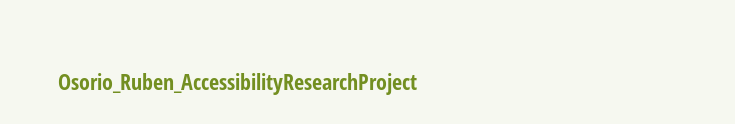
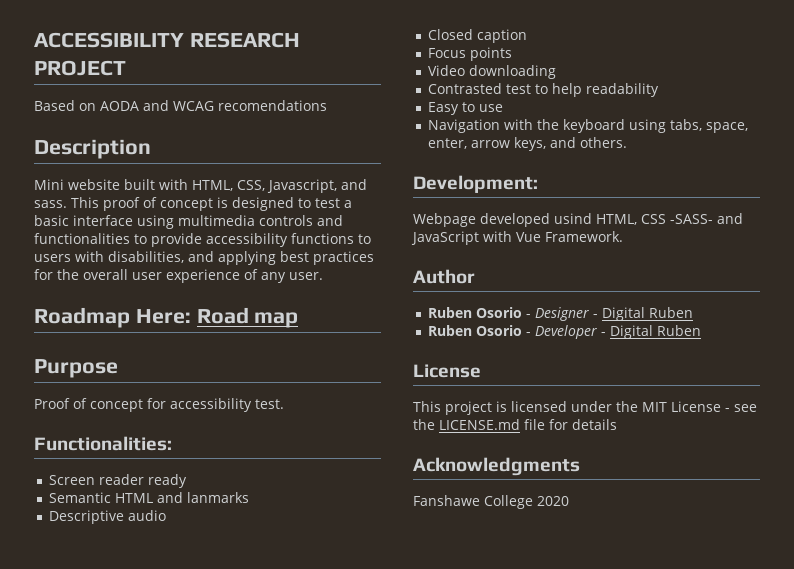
- Osorio_Ruben_AccessibilityResearchProject
+ ACCESSIBILITY RESEARCH PROJECT
+ Based on AODA and WCAG recomendations
+ Description
+ Mini website built with HTML, CSS, Javascript, and sass. This proof of concept is designed to test a basic interface using multimedia controls and functionalities to provide accessibility functions to users with disabilities, and applying best practices for the overall user experience of any user.
+ Roadmap Here: Road map
+ Purpose
+ Proof of concept for accessibility test.
+ Functionalities:
+ Screen reader ready
+ Semantic HTML and lanmarks
+ Descriptive audio
+ Closed caption
+ Focus points
+ Video downloading
+ Contrasted test to help readability
+ Easy to use
+ Navigation with the keyboard using tabs, space, enter, arrow keys, and others.
+ Development:
+ Webpage developed usind HTML, CSS -SASS- and JavaScript with Vue Framework.
+ Author
+ Ruben Osorio - Designer - Digital Ruben
+ Ruben Osorio - Developer - Digital Ruben
+ License
+ This project is licensed under the MIT License - see the LICENSE.md file for details
+ Acknowledgments
+ Fanshawe College 2020

